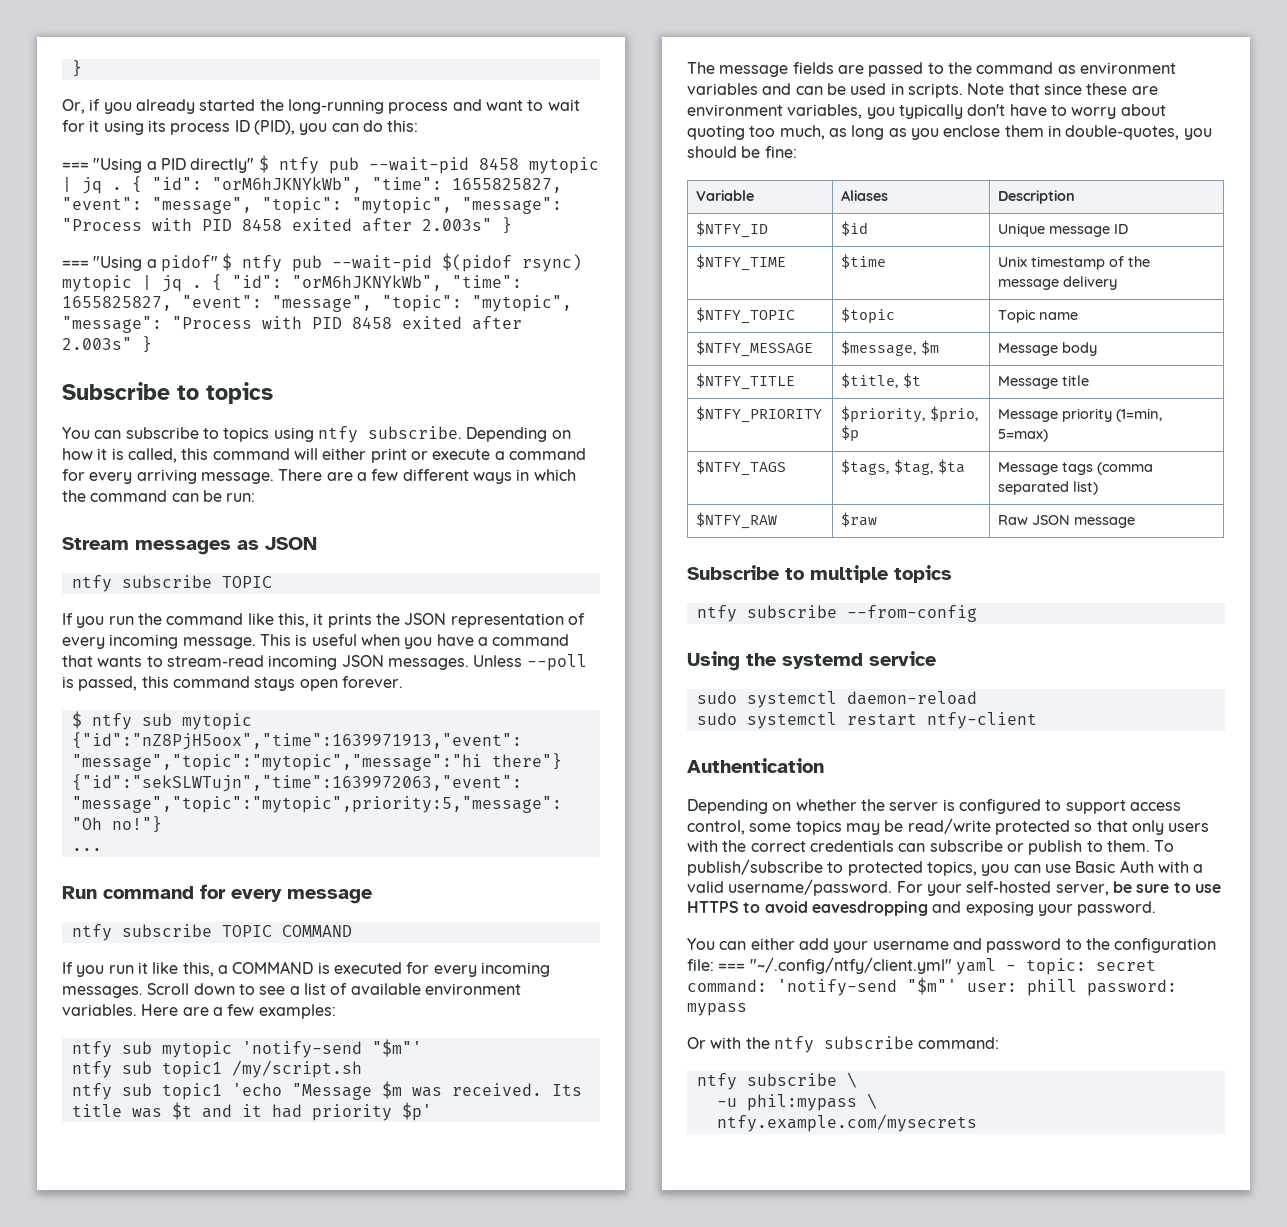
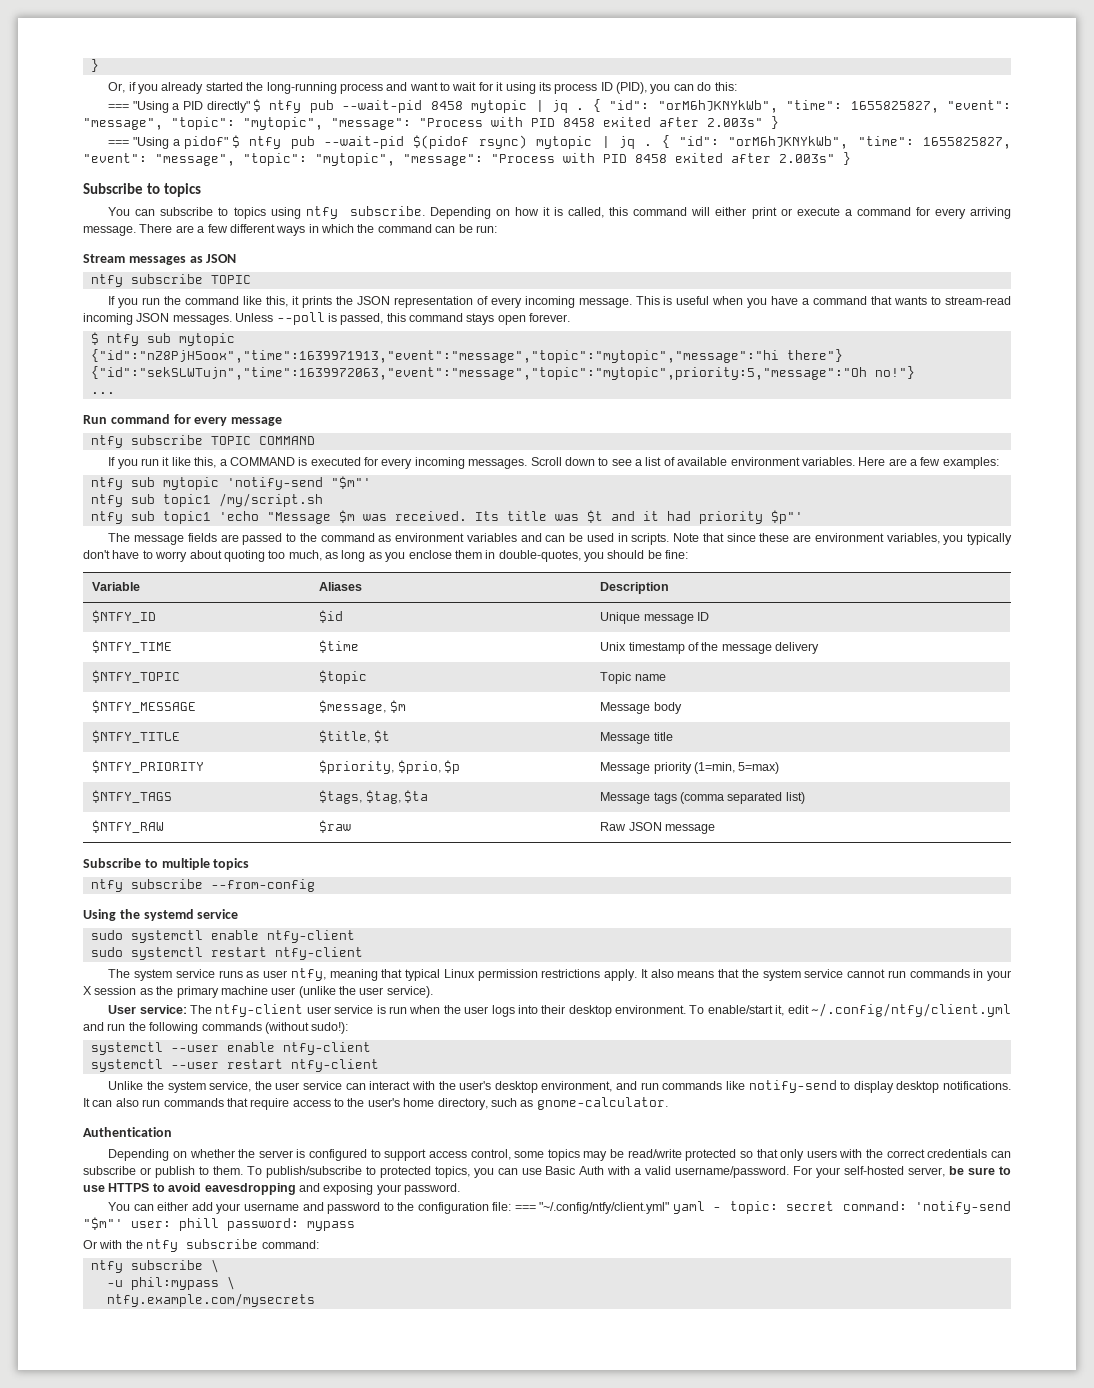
- Its title was $t and it had priority $p'
+ Its title was $t and it had priority $p"'
- sudo systemctl daemon-reload
+ sudo systemctl enable ntfy-client
+ The system service runs as user ntfy, meaning that typical Linux permission restrictions apply. It also means that the system service cannot run commands in your X session as the primary machine user (unlike the user service).
+ User service: The ntfy-client user service is run when the user logs into their desktop environment. To enable/start it, edit ~/.config/ntfy/client.yml and run the following commands (without sudo!):
+ systemctl --user enable ntfy-client
+ systemctl --user restart ntfy-client
+ Unlike the system service, the user service can interact with the user's desktop environment, and run commands like notify-send to display desktop notifications. It can also run commands that require access to the user's home directory, such as gnome-calculator.

